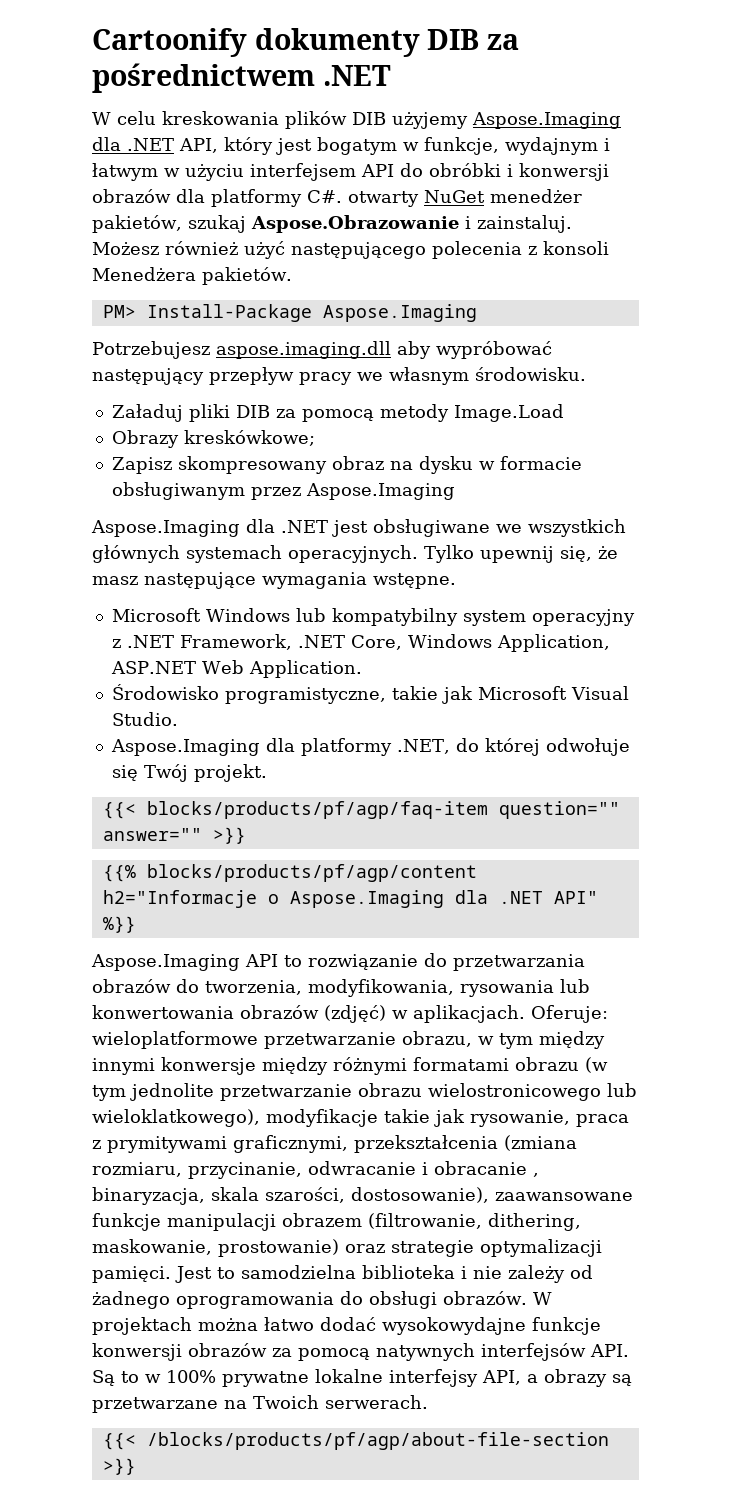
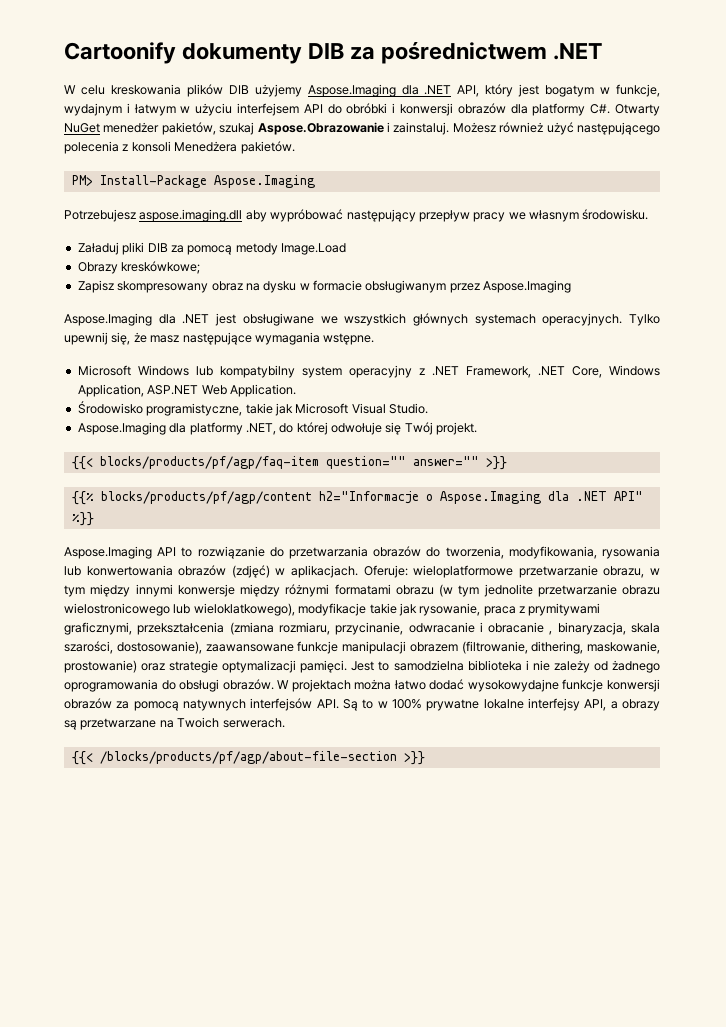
- W celu kreskowania plików DIB użyjemy Aspose.Imaging dla .NET API, który jest bogatym w funkcje, wydajnym i łatwym w użyciu interfejsem API do obróbki i konwersji obrazów dla platformy C#. otwarty NuGet menedżer pakietów, szukaj Aspose.Obrazowanie i zainstaluj.
+ W celu kreskowania plików DIB użyjemy Aspose.Imaging dla .NET API, który jest bogatym w funkcje, wydajnym i łatwym w użyciu interfejsem API do obróbki i konwersji obrazów dla platformy C#. Otwarty NuGet menedżer pakietów, szukaj Aspose.Obrazowanie i zainstaluj.

